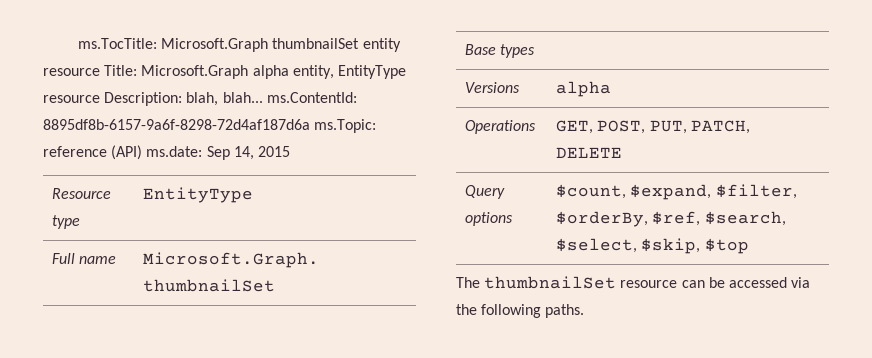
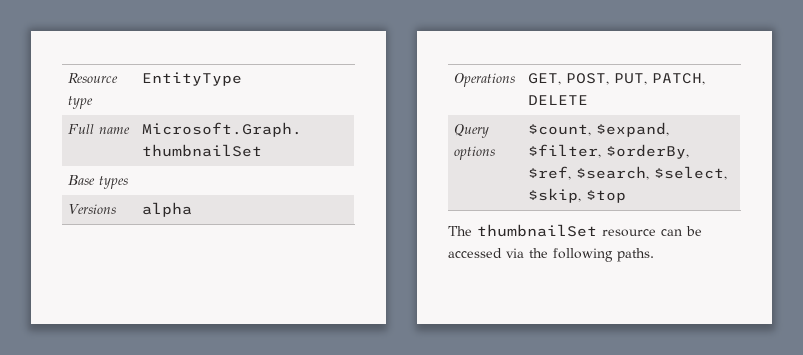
- ms.TocTitle: Microsoft.Graph thumbnailSet entity resource Title: Microsoft.Graph alpha entity, EntityType resource Description: blah, blah... ms.ContentId: 8895df8b-6157-9a6f-8298-72d4af187d6a ms.Topic: reference (API) ms.date: Sep 14, 2015

